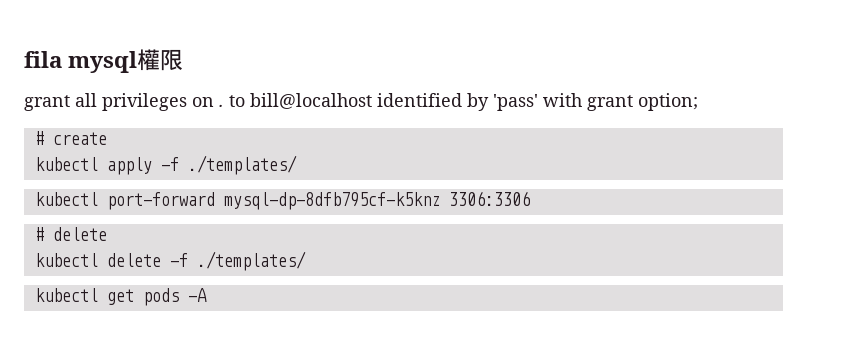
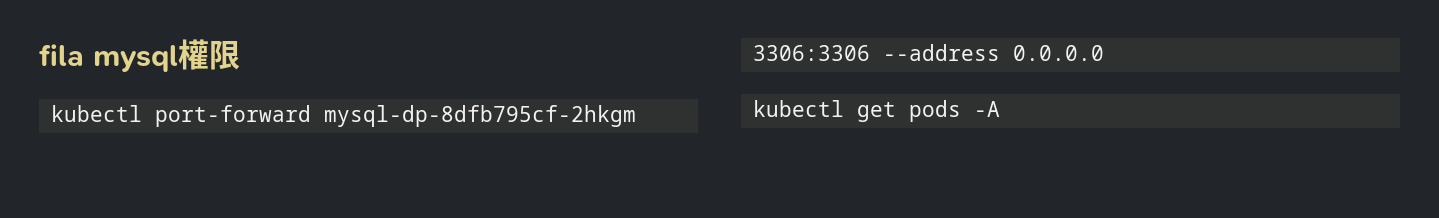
- grant all privileges on . to bill@localhost identified by 'pass' with grant option;
- # create
- kubectl apply -f ./templates/
- kubectl port-forward mysql-dp-8dfb795cf-k5knz 3306:3306
- # delete
- kubectl delete -f ./templates/
+ kubectl port-forward mysql-dp-8dfb795cf-2hkgm 3306:3306 --address 0.0.0.0

